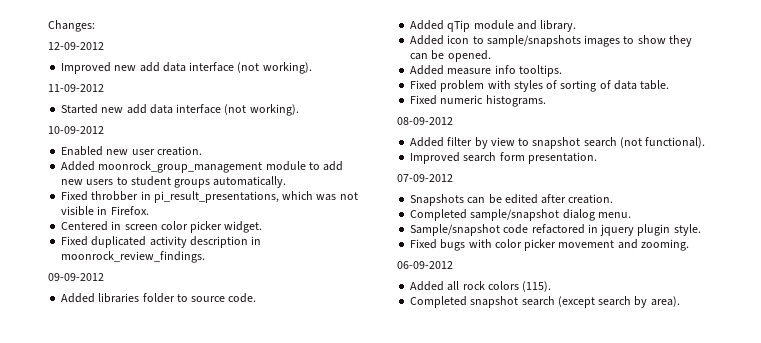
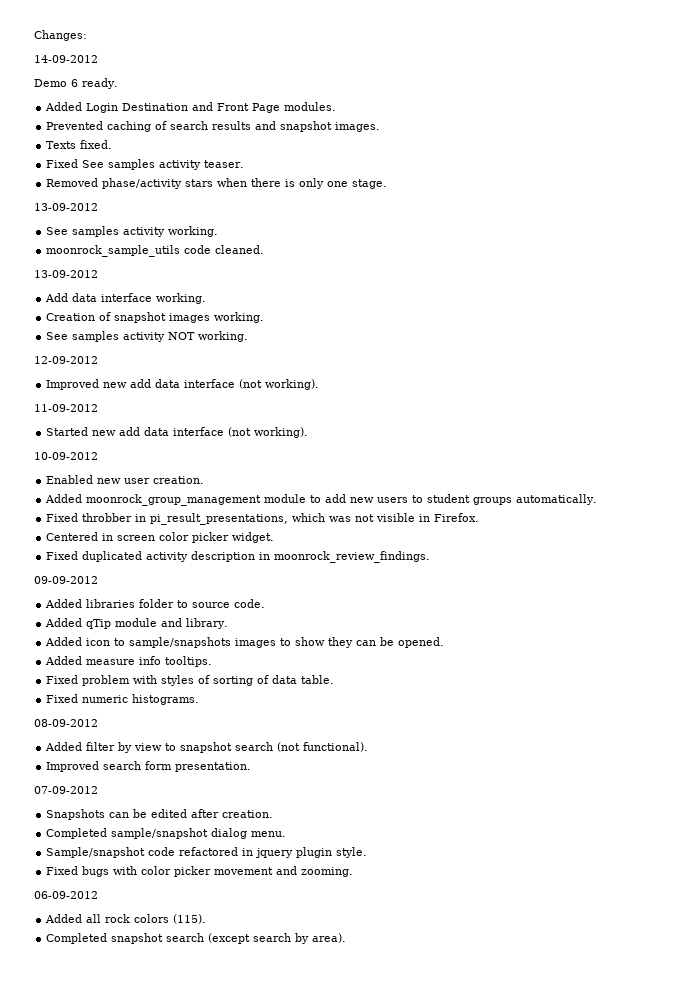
+ 14-09-2012
+ Demo 6 ready.
+ Added Login Destination and Front Page modules.
+ Prevented caching of search results and snapshot images.
+ Texts fixed.
+ Fixed See samples activity teaser.
+ Removed phase/activity stars when there is only one stage.
+ 13-09-2012
+ See samples activity working.
+ moonrock_sample_utils code cleaned.
+ 13-09-2012
+ Add data interface working.
+ Creation of snapshot images working.
+ See samples activity NOT working.

